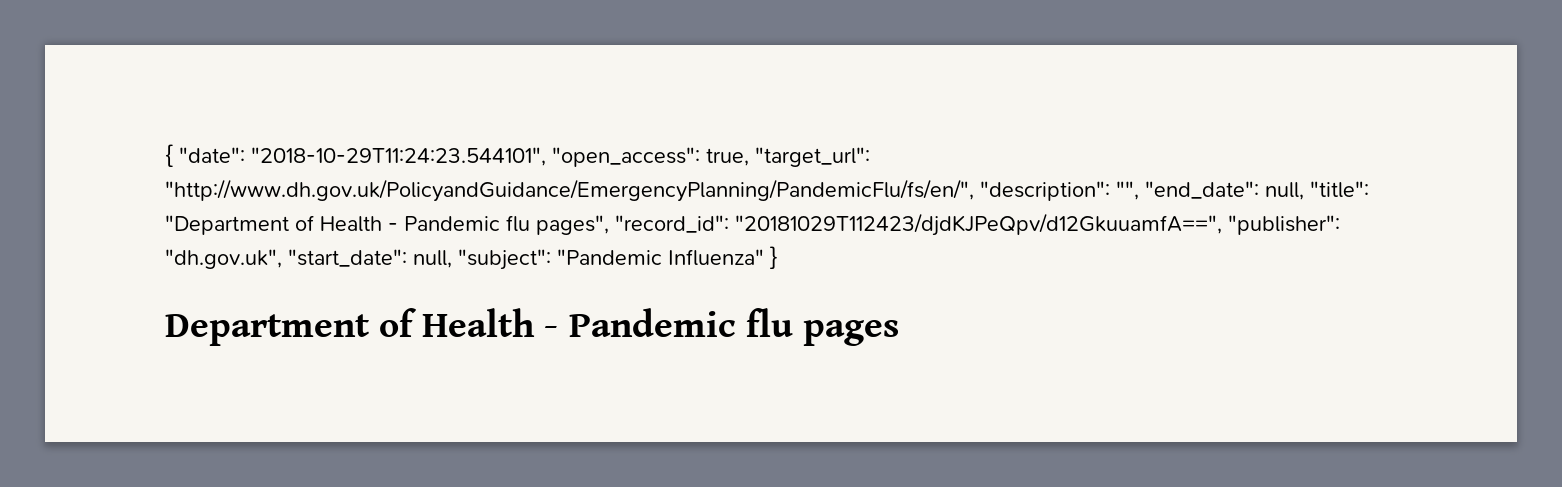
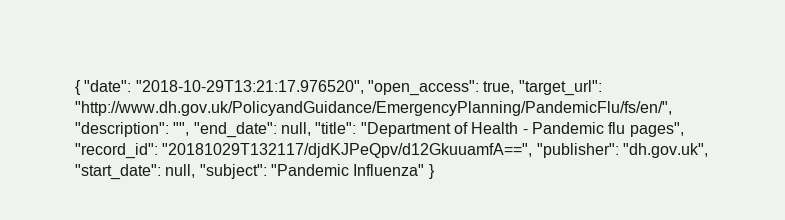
- { "date": "2018-10-29T11:24:23.544101", "open_access": true, "target_url": "http://www.dh.gov.uk/PolicyandGuidance/EmergencyPlanning/PandemicFlu/fs/en/", "description": "", "end_date": null, "title": "Department of Health - Pandemic flu pages", "record_id": "20181029T112423/djdKJPeQpv/d12GkuuamfA==", "publisher": "dh.gov.uk", "start_date": null, "subject": "Pandemic Influenza" }
+ { "date": "2018-10-29T13:21:17.976520", "open_access": true, "target_url": "http://www.dh.gov.uk/PolicyandGuidance/EmergencyPlanning/PandemicFlu/fs/en/", "description": "", "end_date": null, "title": "Department of Health - Pandemic flu pages", "record_id": "20181029T132117/djdKJPeQpv/d12GkuuamfA==", "publisher": "dh.gov.uk", "start_date": null, "subject": "Pandemic Influenza" }
- Department of Health - Pandemic flu pages

